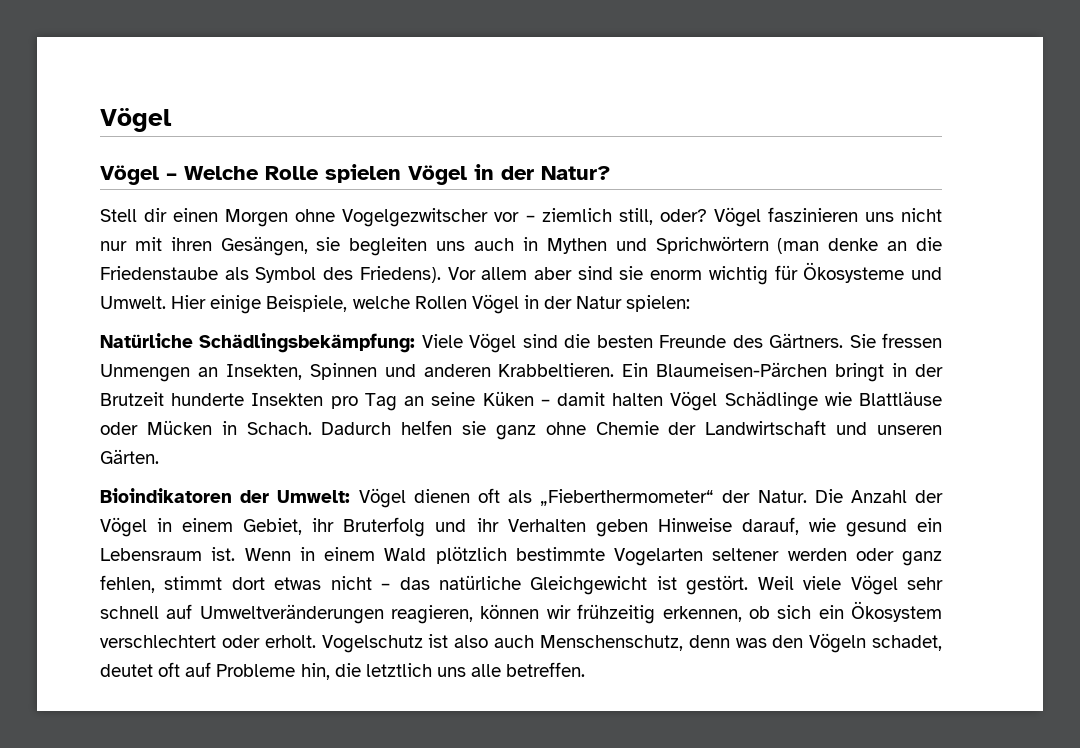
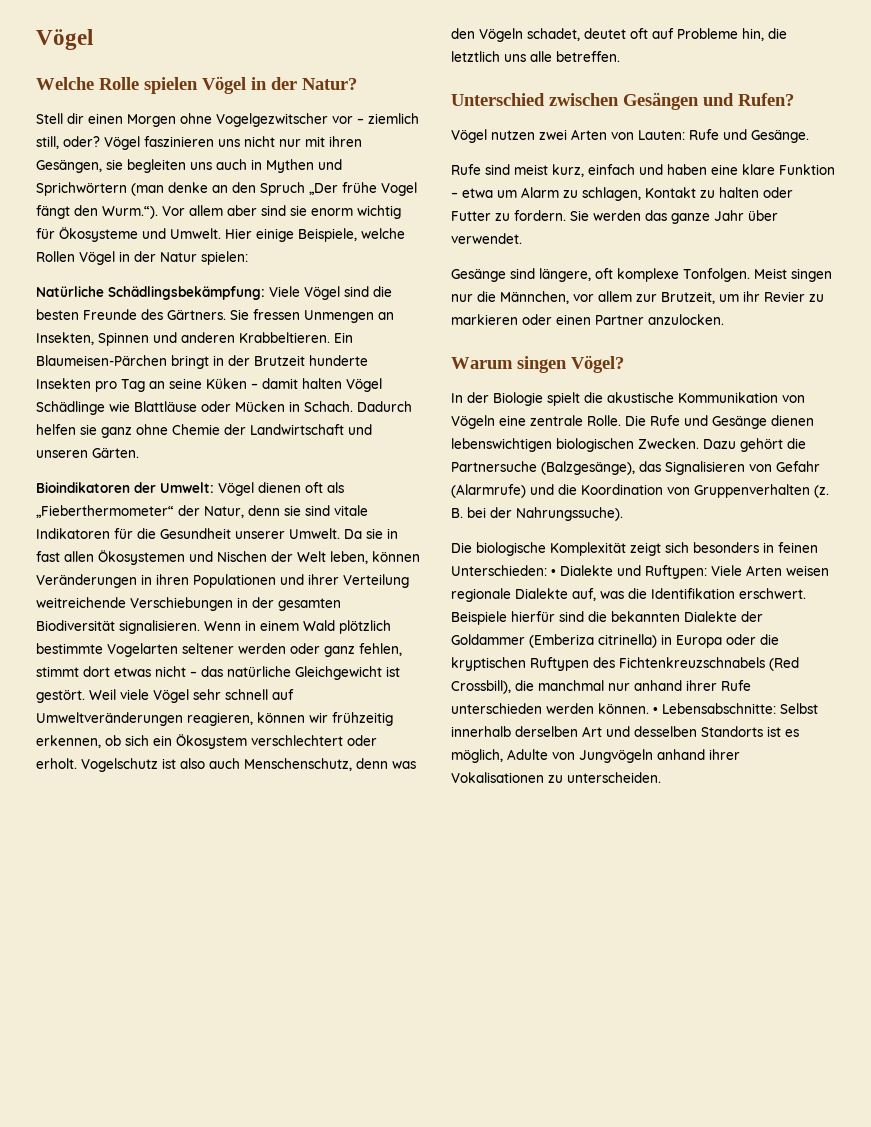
- Vögel – Welche Rolle spielen Vögel in der Natur?
+ Welche Rolle spielen Vögel in der Natur?
- Vögel faszinieren uns nicht nur mit ihren Gesängen, sie begleiten uns auch in Mythen und Sprichwörtern (man denke an die Friedenstaube als Symbol des Friedens). Vor allem aber sind sie enorm wichtig für Ökosysteme und Umwelt.
+ Vögel faszinieren uns nicht nur mit ihren Gesängen, sie begleiten uns auch in Mythen und Sprichwörtern (man denke an den Spruch „Der frühe Vogel fängt den Wurm.“). Vor allem aber sind sie enorm wichtig für Ökosysteme und Umwelt.
- Bioindikatoren der Umwelt: Vögel dienen oft als „Fieberthermometer“ der Natur. Die Anzahl der Vögel in einem Gebiet, ihr Bruterfolg und ihr Verhalten geben Hinweise darauf, wie gesund ein Lebensraum ist.
+ Bioindikatoren der Umwelt: Vögel dienen oft als „Fieberthermometer“ der Natur, denn sie sind vitale Indikatoren für die Gesundheit unserer Umwelt. Da sie in fast allen Ökosystemen und Nischen der Welt leben, können Veränderungen in ihren Populationen und ihrer Verteilung weitreichende Verschiebungen in der gesamten Biodiversität signalisieren.
+ Unterschied zwischen Gesängen und Rufen?
+ Vögel nutzen zwei Arten von Lauten: Rufe und Gesänge.
+ Rufe sind meist kurz, einfach und haben eine klare Funktion – etwa um Alarm zu schlagen, Kontakt zu halten oder Futter zu fordern. Sie werden das ganze Jahr über verwendet.
+ Gesänge sind längere, oft komplexe Tonfolgen. Meist singen nur die Männchen, vor allem zur Brutzeit, um ihr Revier zu markieren oder einen Partner anzulocken.
+ Warum singen Vögel?
+ In der Biologie spielt die akustische Kommunikation von Vögeln eine zentrale Rolle. Die Rufe und Gesänge dienen lebenswichtigen biologischen Zwecken. Dazu gehört die Partnersuche (Balzgesänge), das Signalisieren von Gefahr (Alarmrufe) und die Koordination von Gruppenverhalten (z. B. bei der Nahrungssuche).
+ Die biologische Komplexität zeigt sich besonders in feinen Unterschieden: • Dialekte und Ruftypen: Viele Arten weisen regionale Dialekte auf, was die Identifikation erschwert. Beispiele hierfür sind die bekannten Dialekte der Goldammer (Emberiza citrinella) in Europa oder die kryptischen Ruftypen des Fichtenkreuzschnabels (Red Crossbill), die manchmal nur anhand ihrer Rufe unterschieden werden können. • Lebensabschnitte: Selbst innerhalb derselben Art und desselben Standorts ist es möglich, Adulte von Jungvögeln anhand ihrer Vokalisationen zu unterscheiden.

